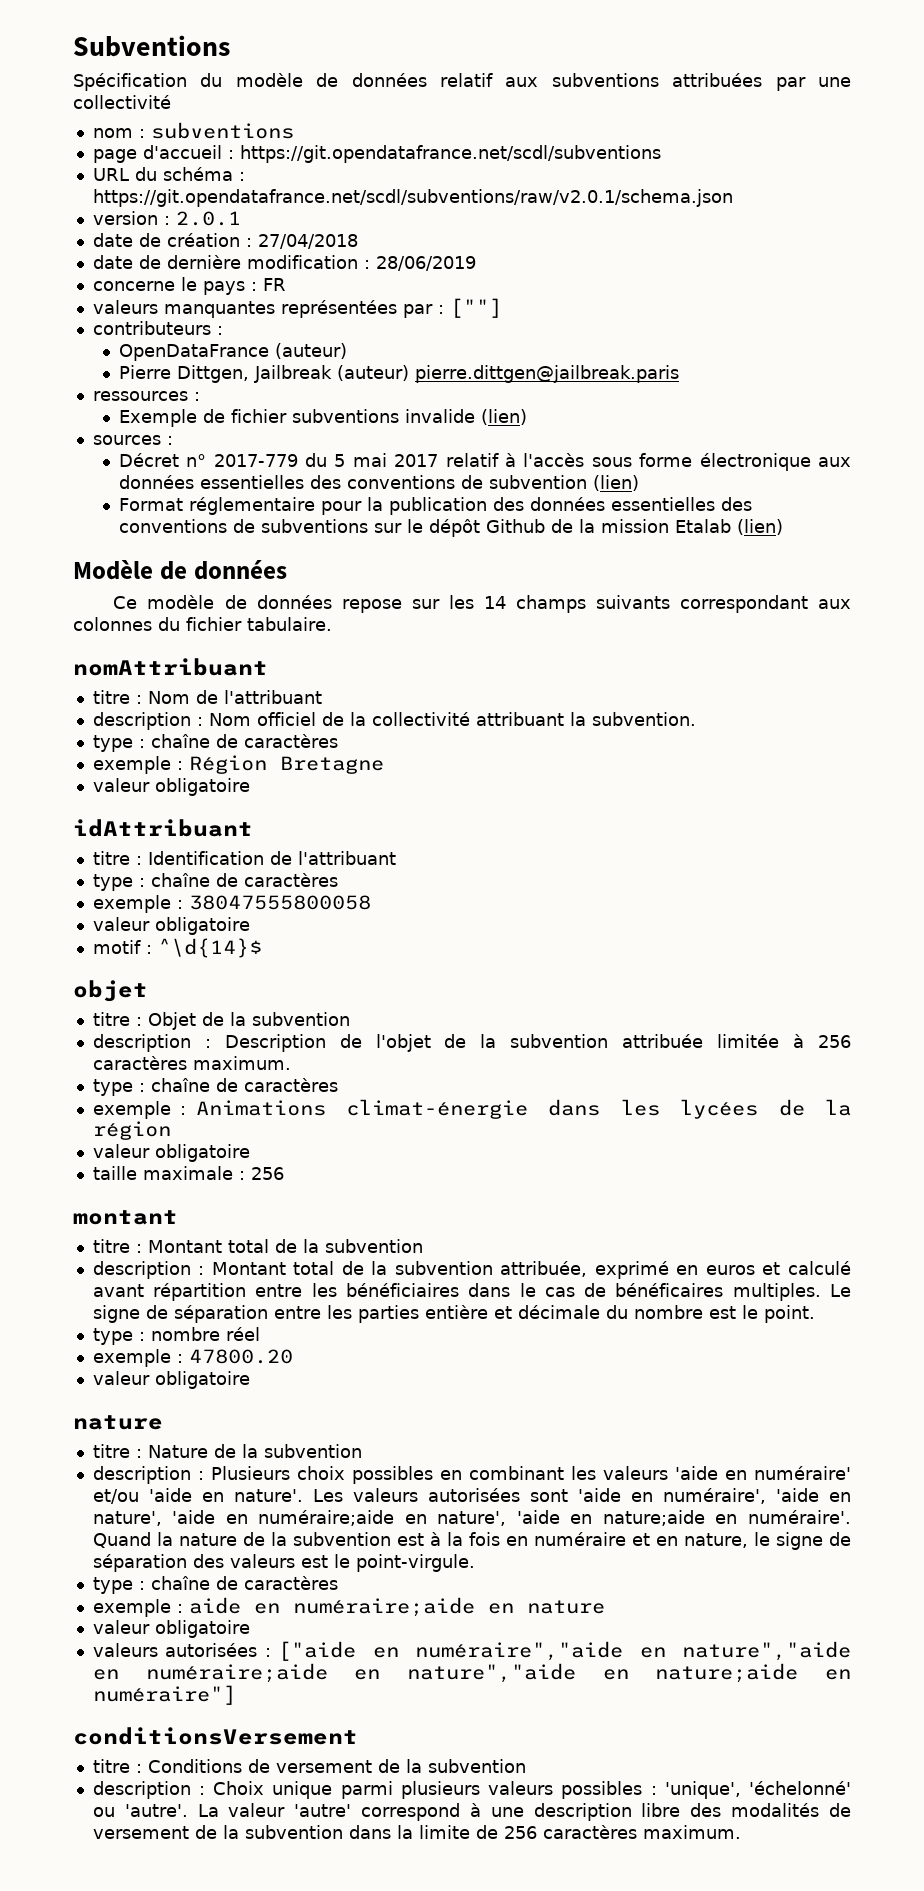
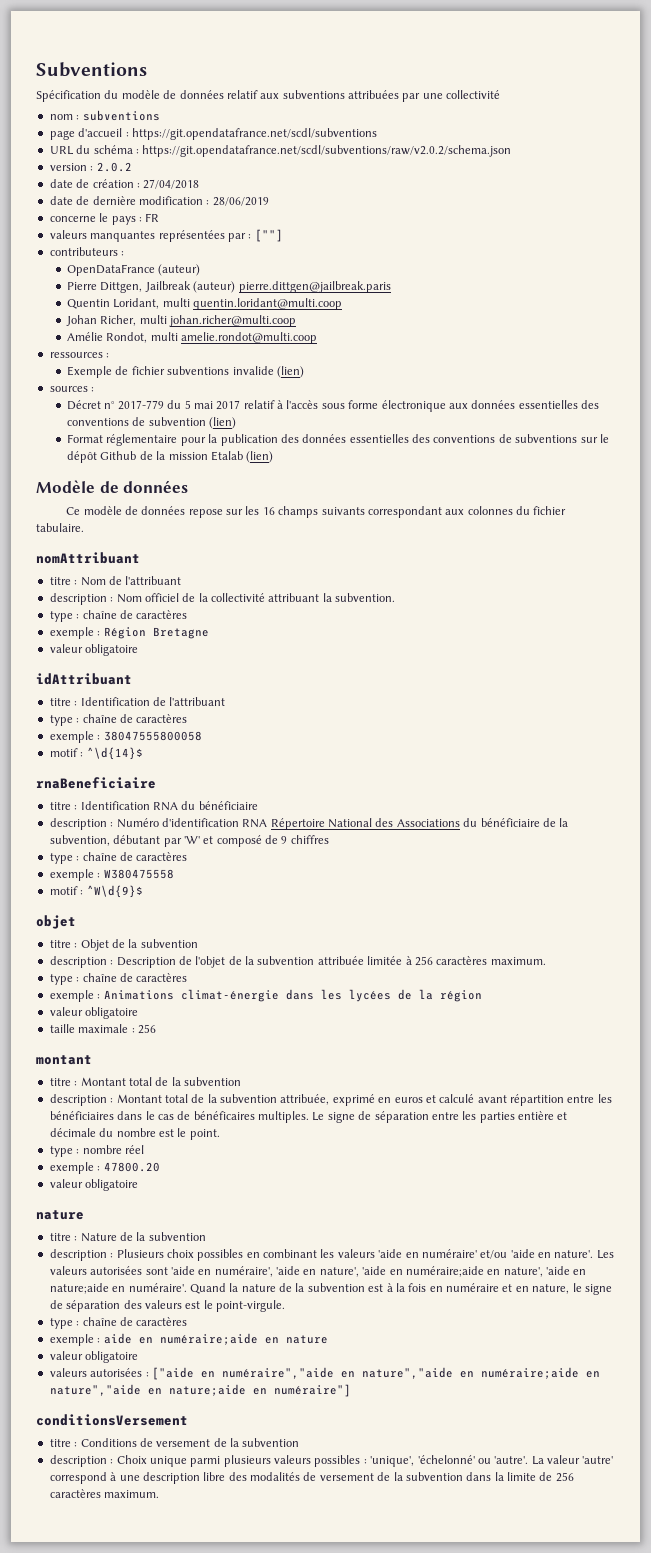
- URL du schéma : https://git.opendatafrance.net/scdl/subventions/raw/v2.0.1/schema.json
+ URL du schéma : https://git.opendatafrance.net/scdl/subventions/raw/v2.0.2/schema.json
- version : 2.0.1
+ version : 2.0.2
+ Quentin Loridant, multi quentin.loridant@multi.coop
+ Johan Richer, multi johan.richer@multi.coop
+ Amélie Rondot, multi amelie.rondot@multi.coop
- Ce modèle de données repose sur les 14 champs suivants correspondant aux colonnes du fichier tabulaire.
+ Ce modèle de données repose sur les 16 champs suivants correspondant aux colonnes du fichier tabulaire.
  exemple : 38047555800058
- valeur obligatoire
  motif : ^\d{14}$
+ rnaBeneficiaire
+ titre : Identification RNA du bénéficiaire
+ description : Numéro d'identification RNA Répertoire National des Associations du bénéficiaire de la subvention, débutant par 'W' et composé de 9 chiffres
+ type : chaîne de caractères
+ exemple : W380475558
+ motif : ^W\d{9}$

